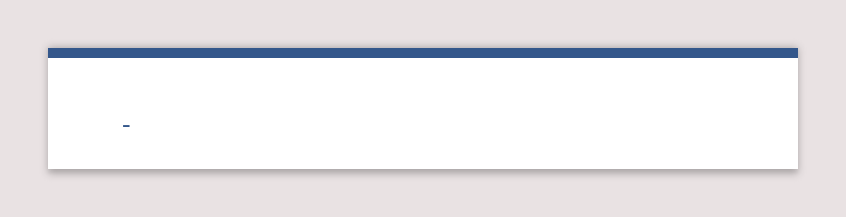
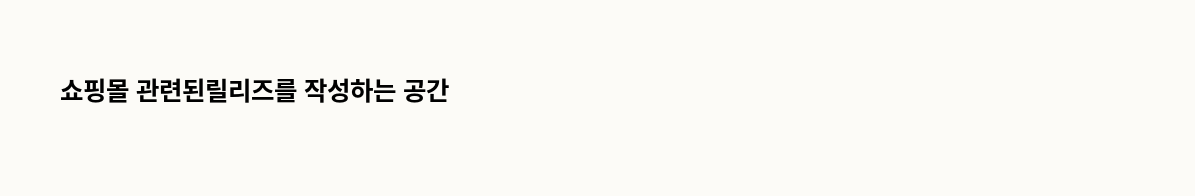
- -
+ 쇼핑몰 관련된릴리즈를 작성하는 공간

